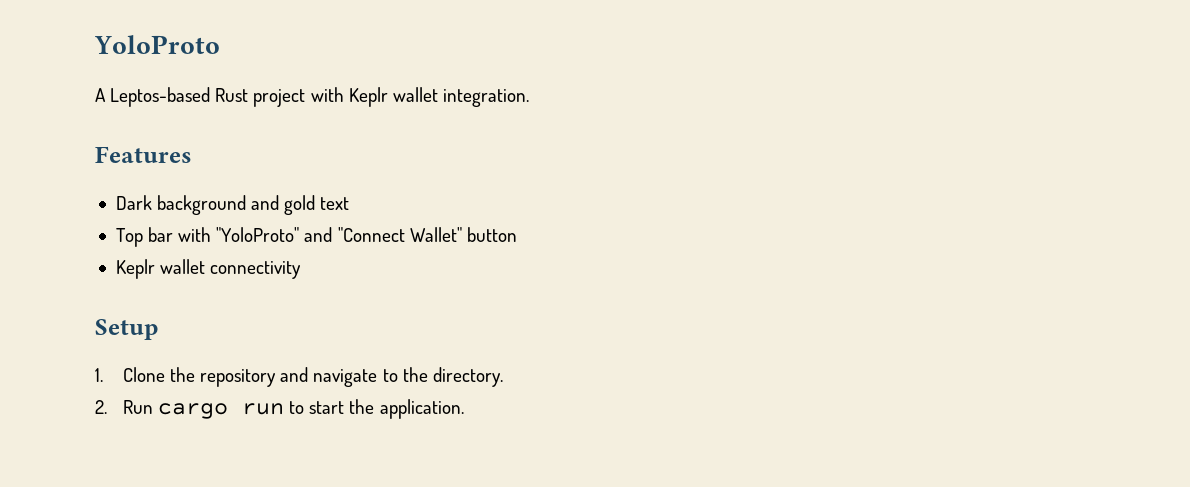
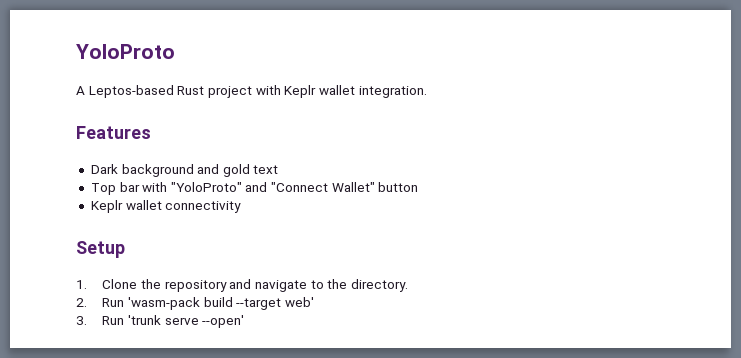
- 2. Run cargo run to start the application.
+ 2. Run 'wasm-pack build --target web'
+ 3. Run 'trunk serve --open'

